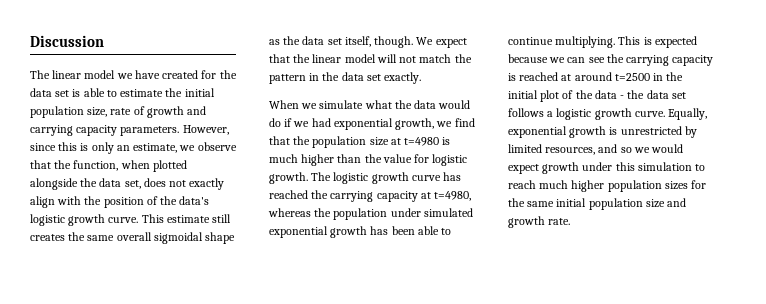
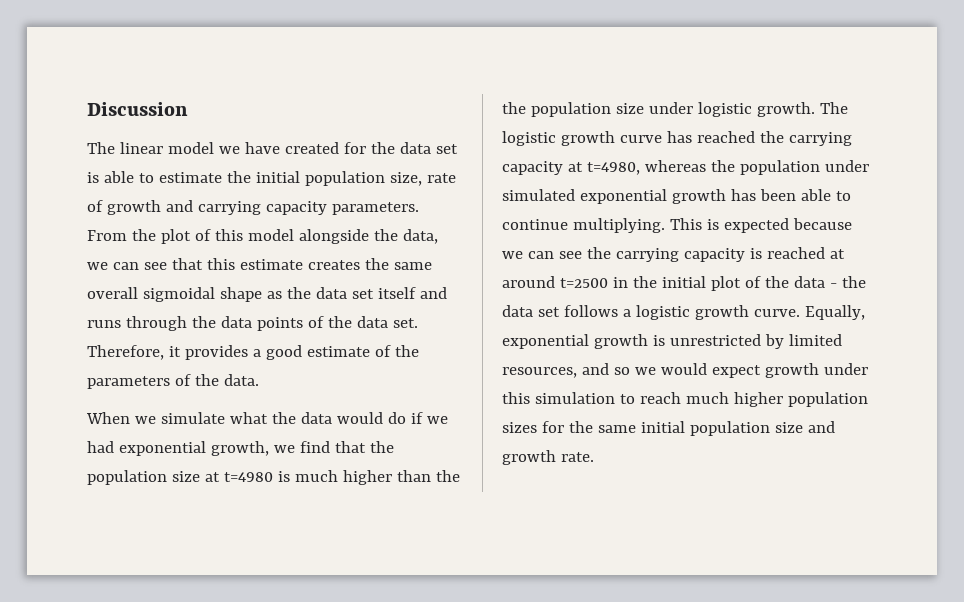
- However, since this is only an estimate, we observe that the function, when plotted alongside the data set, does not exactly align with the position of the data's logistic growth curve. This estimate still creates the same overall sigmoidal shape as the data set itself, though. We expect that the linear model will not match the pattern in the data set exactly.
+ From the plot of this model alongside the data, we can see that this estimate creates the same overall sigmoidal shape as the data set itself and runs through the data points of the data set. Therefore, it provides a good estimate of the parameters of the data.
- When we simulate what the data would do if we had exponential growth, we find that the population size at t=4980 is much higher than the value for logistic growth.
+ When we simulate what the data would do if we had exponential growth, we find that the population size at t=4980 is much higher than the the population size under logistic growth.

